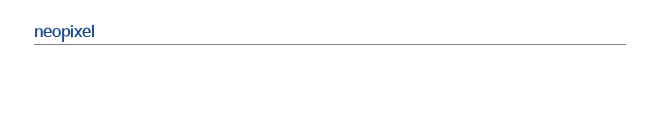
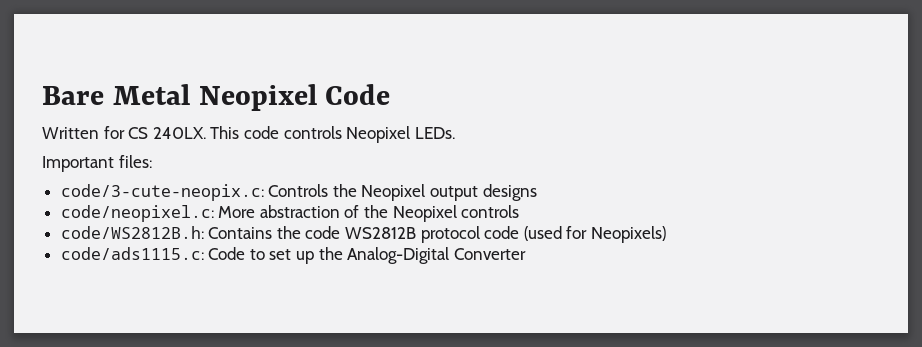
- neopixel
+ Bare Metal Neopixel Code
+ Written for CS 240LX. This code controls Neopixel LEDs.
+ Important files:
+ code/3-cute-neopix.c: Controls the Neopixel output designs
+ code/neopixel.c: More abstraction of the Neopixel controls
+ code/WS2812B.h: Contains the code WS2812B protocol code (used for Neopixels)
+ code/ads1115.c: Code to set up the Analog-Digital Converter

